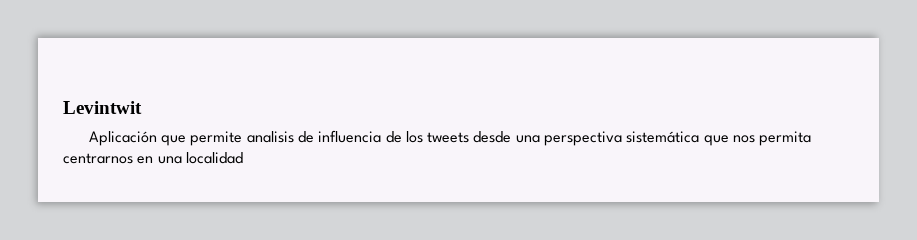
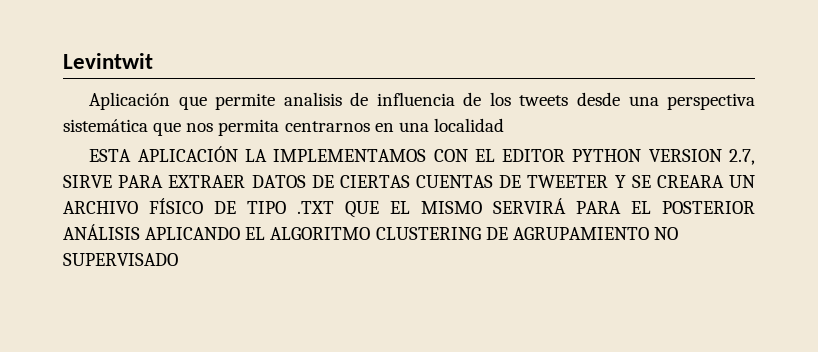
+ ESTA APLICACIÓN LA IMPLEMENTAMOS CON EL EDITOR PYTHON VERSION 2.7, SIRVE PARA EXTRAER DATOS DE CIERTAS CUENTAS DE TWEETER Y SE CREARA UN ARCHIVO FÍSICO DE TIPO .TXT QUE EL MISMO SERVIRÁ PARA EL POSTERIOR ANÁLISIS APLICANDO EL ALGORITMO CLUSTERING DE AGRUPAMIENTO NO SUPERVISADO

